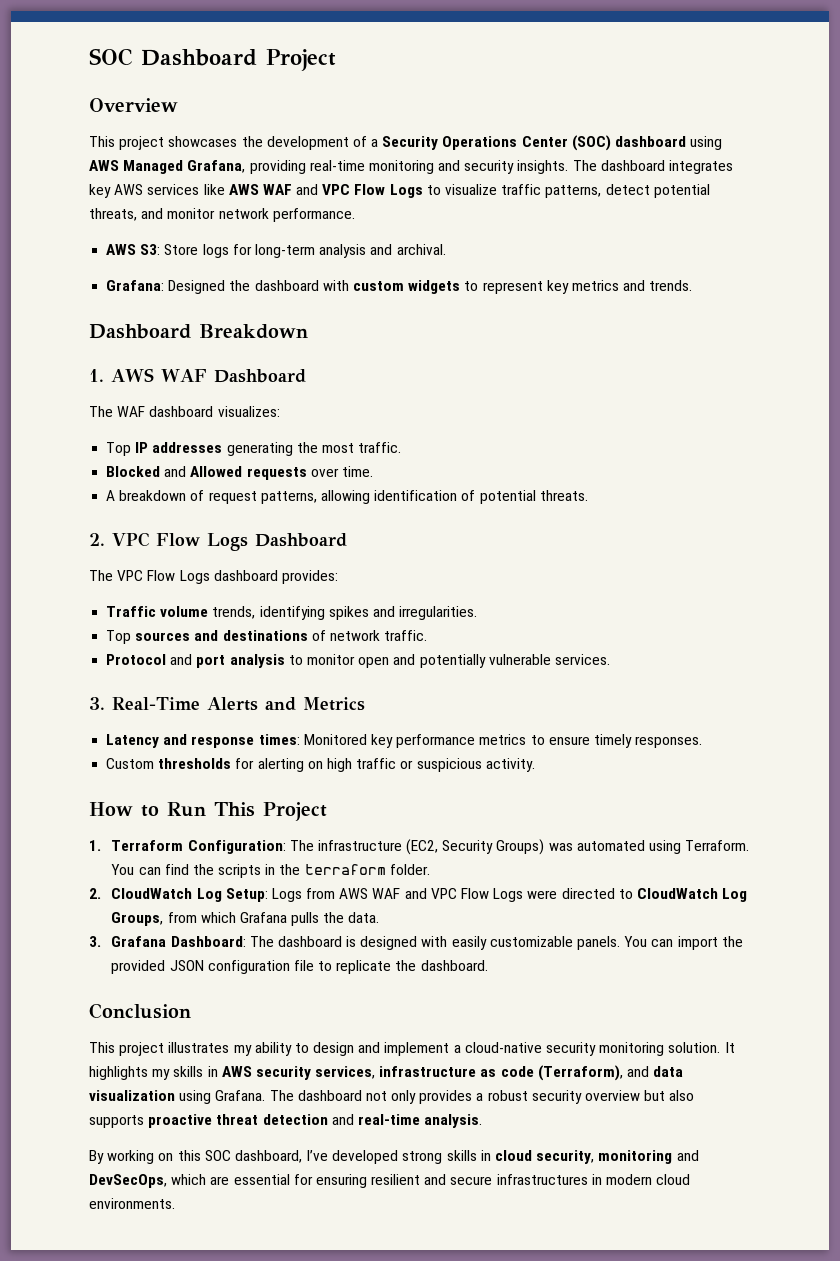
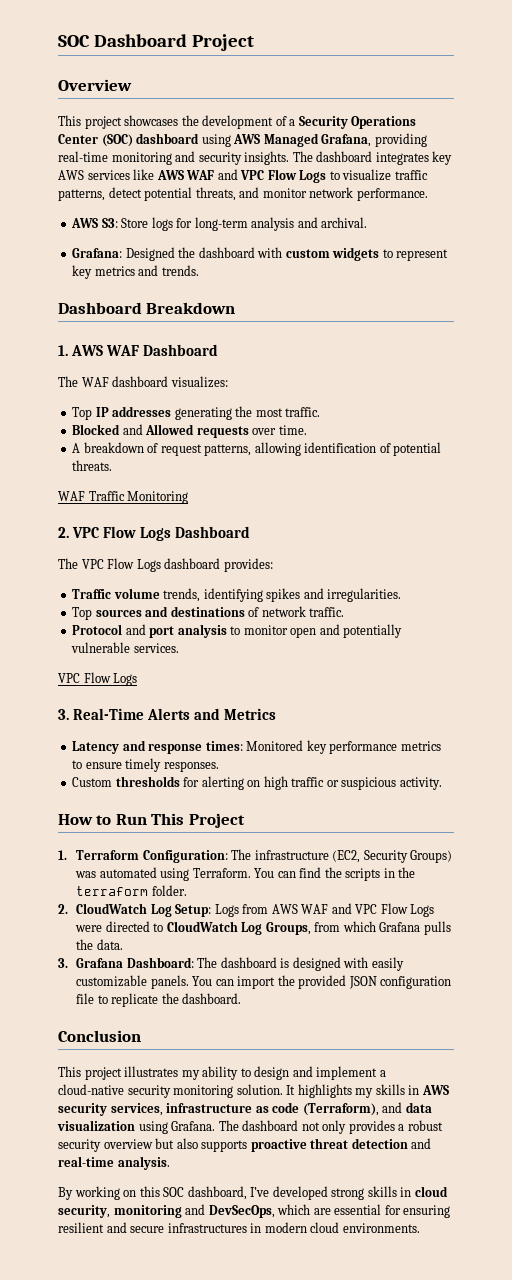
+ WAF Traffic Monitoring
  Protocol and port analysis to monitor open and potentially vulnerable services.
+ VPC Flow Logs

